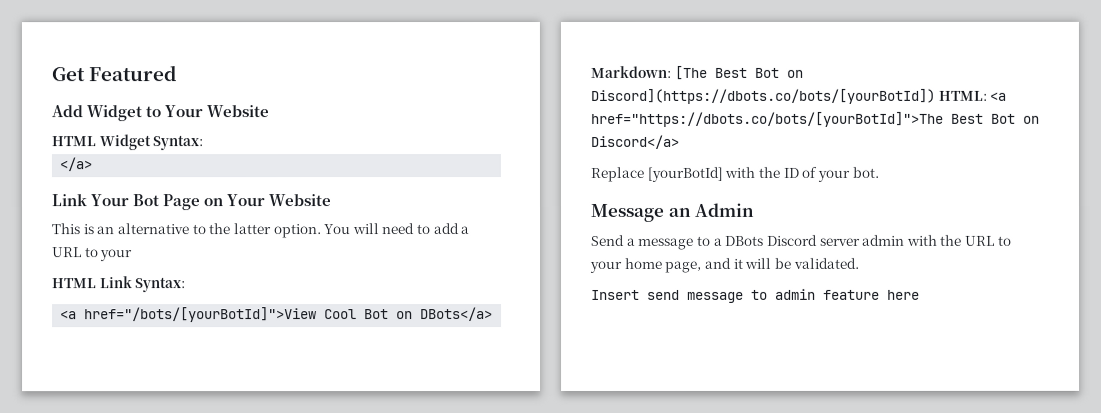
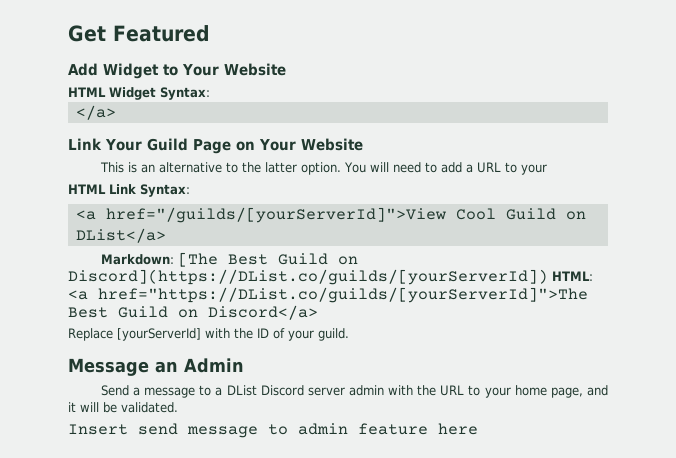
- Link Your Bot Page on Your Website
+ Link Your Guild Page on Your Website
- <a href="/bots/[yourBotId]">View Cool Bot on DBots</a>
- Markdown: [The Best Bot on Discord](https://dbots.co/bots/[yourBotId]) HTML: <a href="https://dbots.co/bots/[yourBotId]">The Best Bot on Discord</a>
+ <a href="/guilds/[yourServerId]">View Cool Guild on DList</a>
+ Markdown: [The Best Guild on Discord](https://DList.co/guilds/[yourServerId]) HTML: <a href="https://DList.co/guilds/[yourServerId]">The Best Guild on Discord</a>
- Replace [yourBotId] with the ID of your bot.
+ Replace [yourServerId] with the ID of your guild.
- Send a message to a DBots Discord server admin with the URL to your home page, and it will be validated.
+ Send a message to a DList Discord server admin with the URL to your home page, and it will be validated.

